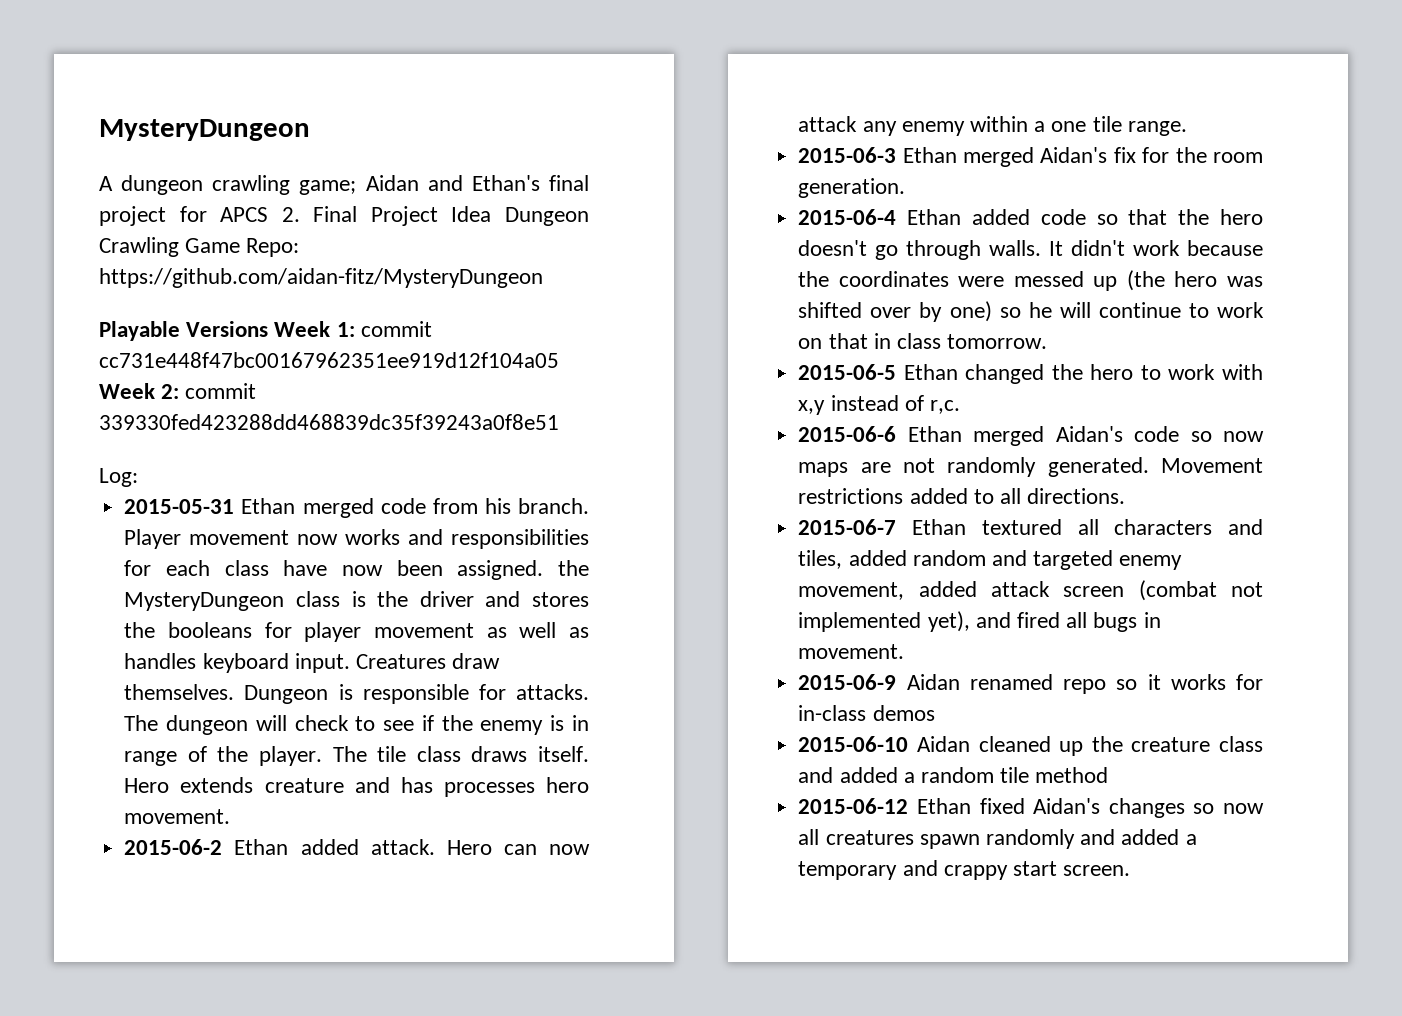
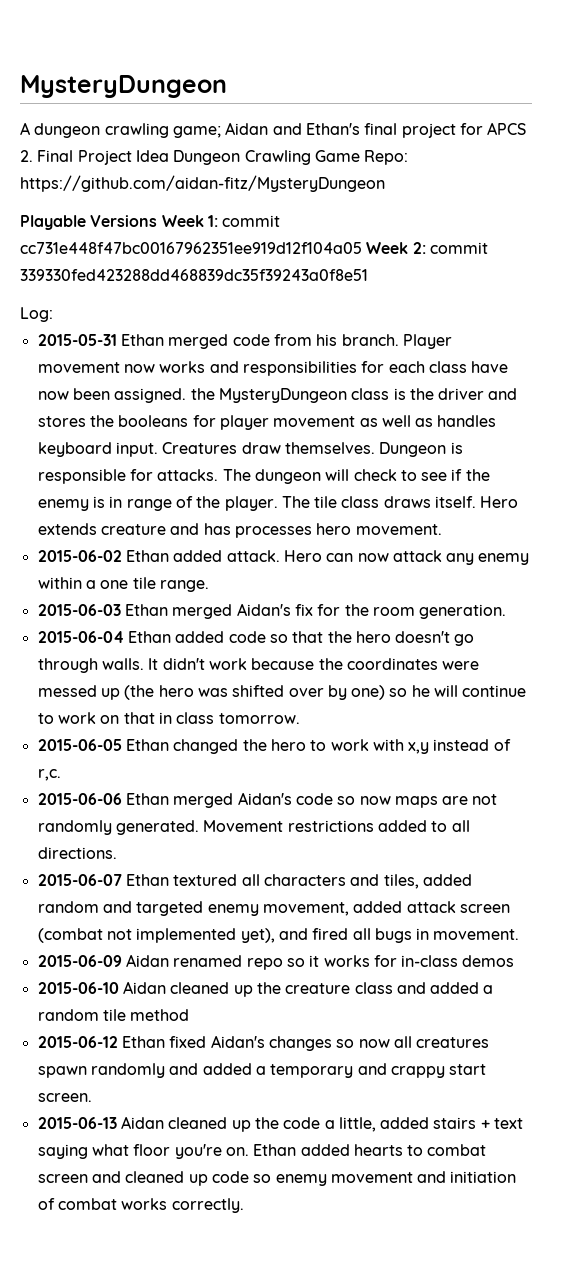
- 2015-06-2 Ethan added attack.
+ 2015-06-02 Ethan added attack.
- 2015-06-3 Ethan merged Aidan's fix for the room generation.
+ 2015-06-03 Ethan merged Aidan's fix for the room generation.
- 2015-06-4 Ethan added code so that the hero doesn't go through walls.
+ 2015-06-04 Ethan added code so that the hero doesn't go through walls.
- 2015-06-5 Ethan changed the hero to work with x,y instead of r,c.
+ 2015-06-05 Ethan changed the hero to work with x,y instead of r,c.
- 2015-06-6 Ethan merged Aidan's code so now maps are not randomly generated.
+ 2015-06-06 Ethan merged Aidan's code so now maps are not randomly generated.
- 2015-06-7 Ethan textured all characters and tiles, added random and targeted enemy movement, added attack screen (combat not implemented yet), and fired all bugs in movement.
+ 2015-06-07 Ethan textured all characters and tiles, added random and targeted enemy movement, added attack screen (combat not implemented yet), and fired all bugs in movement.
- 2015-06-9 Aidan renamed repo so it works for in-class demos
+ 2015-06-09 Aidan renamed repo so it works for in-class demos
+ 2015-06-13 Aidan cleaned up the code a little, added stairs + text saying what floor you're on. Ethan added hearts to combat screen and cleaned up code so enemy movement and initiation of combat works correctly.

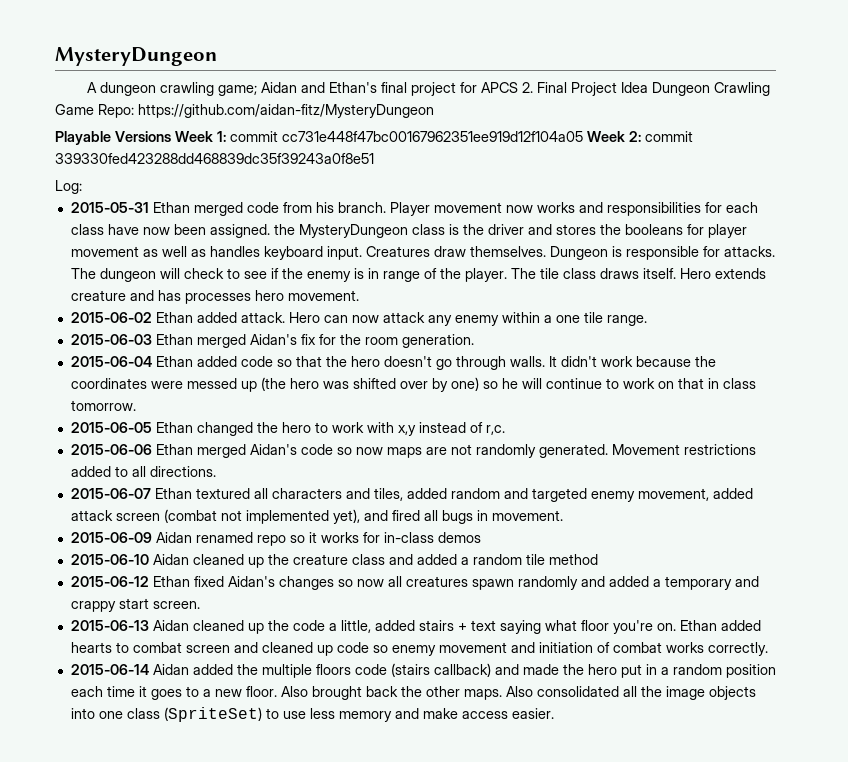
+ 2015-06-14 Aidan added the multiple floors code (stairs callback) and made the hero put in a random position each time it goes to a new floor. Also brought back the other maps. Also consolidated all the image objects into one class (SpriteSet) to use less memory and make access easier.

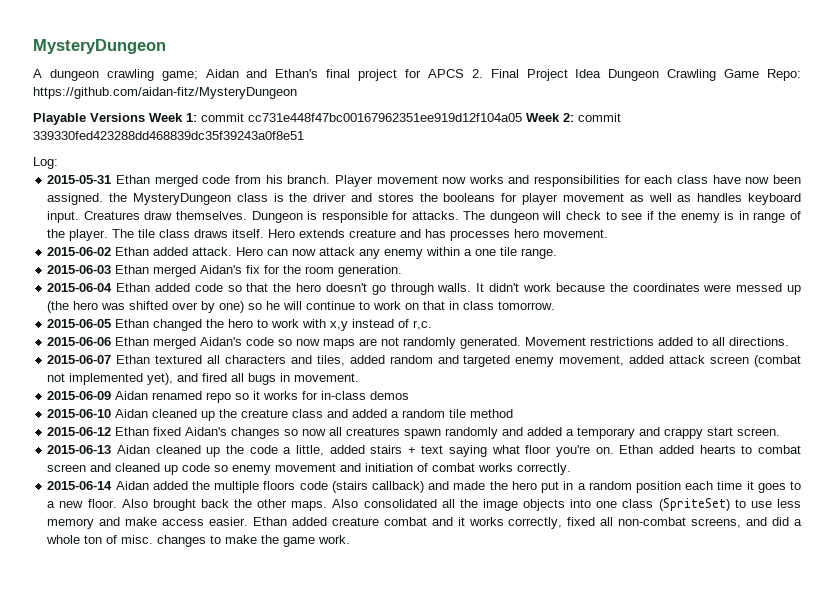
+ Ethan added creature combat and it works correctly, fixed all non-combat screens, and did a whole ton of misc. changes to make the game work.

